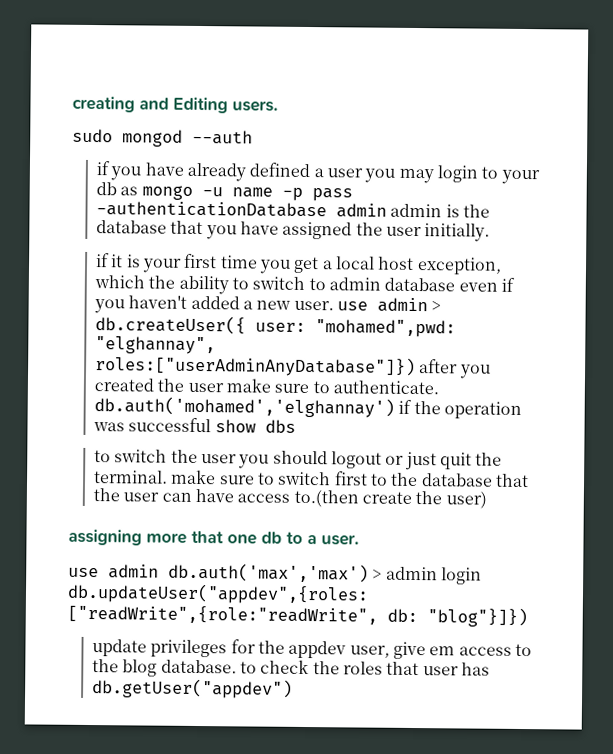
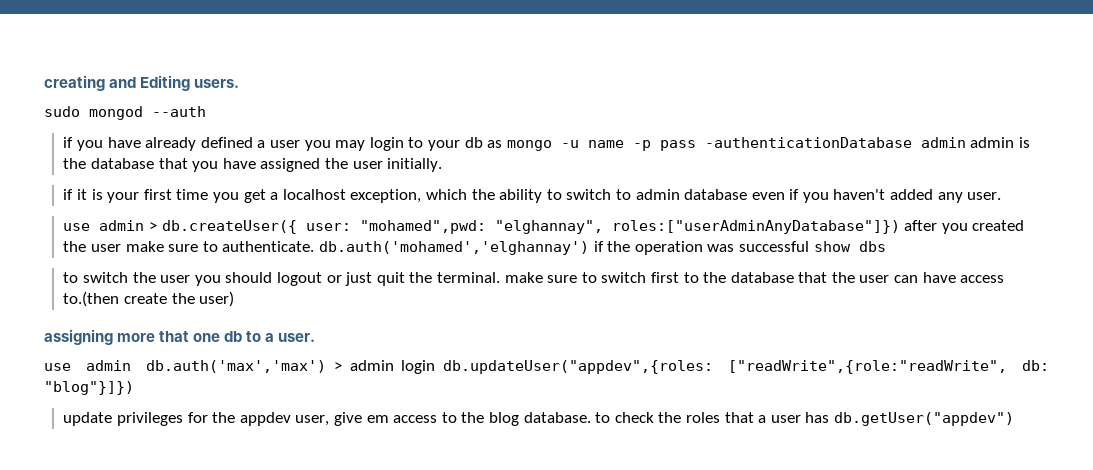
- if it is your first time you get a local host exception, which the ability to switch to admin database even if you haven't added a new user. use admin > db.createUser({ user: "mohamed",pwd: "elghannay", roles:["userAdminAnyDatabase"]}) after you created the user make sure to authenticate. db.auth('mohamed','elghannay') if the operation was successful show dbs
+ if it is your first time you get a localhost exception, which the ability to switch to admin database even if you haven't added any user.
+ use admin > db.createUser({ user: "mohamed",pwd: "elghannay", roles:["userAdminAnyDatabase"]}) after you created the user make sure to authenticate. db.auth('mohamed','elghannay') if the operation was successful show dbs
- update privileges for the appdev user, give em access to the blog database. to check the roles that user has db.getUser("appdev")
+ update privileges for the appdev user, give em access to the blog database. to check the roles that a user has db.getUser("appdev")

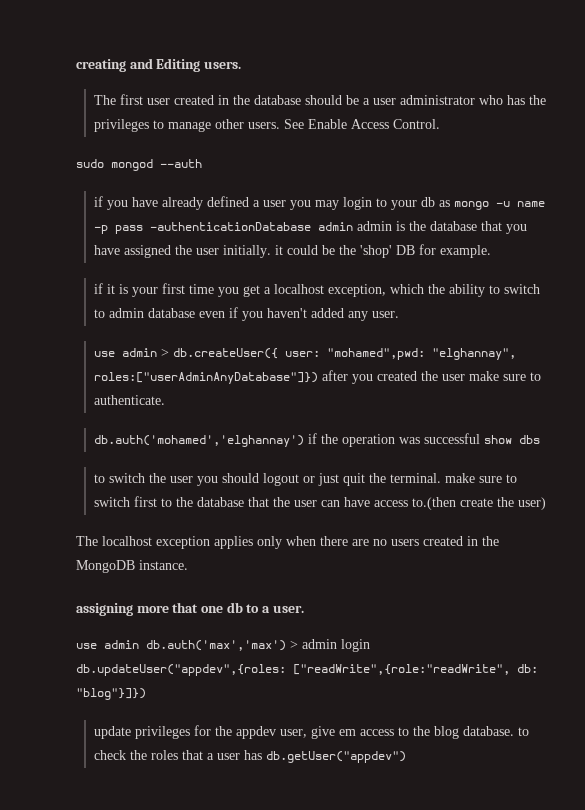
+ The first user created in the database should be a user administrator who has the privileges to manage other users. See Enable Access Control.
- if you have already defined a user you may login to your db as mongo -u name -p pass -authenticationDatabase admin admin is the database that you have assigned the user initially.
+ if you have already defined a user you may login to your db as mongo -u name -p pass -authenticationDatabase admin admin is the database that you have assigned the user initially. it could be the 'shop' DB for example.
- use admin > db.createUser({ user: "mohamed",pwd: "elghannay", roles:["userAdminAnyDatabase"]}) after you created the user make sure to authenticate. db.auth('mohamed','elghannay') if the operation was successful show dbs
+ use admin > db.createUser({ user: "mohamed",pwd: "elghannay", roles:["userAdminAnyDatabase"]}) after you created the user make sure to authenticate.
+ db.auth('mohamed','elghannay') if the operation was successful show dbs
+ The localhost exception applies only when there are no users created in the MongoDB instance.

